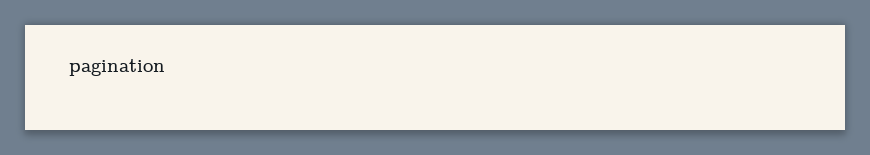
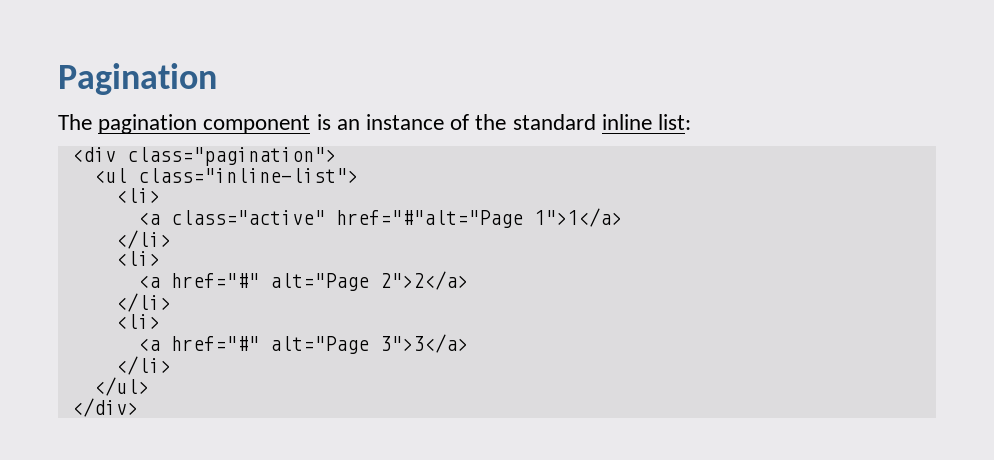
- pagination
+ Pagination
+ The pagination component is an instance of the standard inline list:
+ <div class="pagination">
+ <ul class="inline-list">
+ <li>
+ <a class="active" href="#"alt="Page 1">1</a>
+ </li>
+ <li>
+ <a href="#" alt="Page 2">2</a>
+ </li>
+ <li>
+ <a href="#" alt="Page 3">3</a>
+ </li>
+ </ul>
+ </div>

